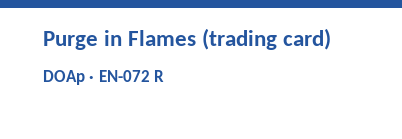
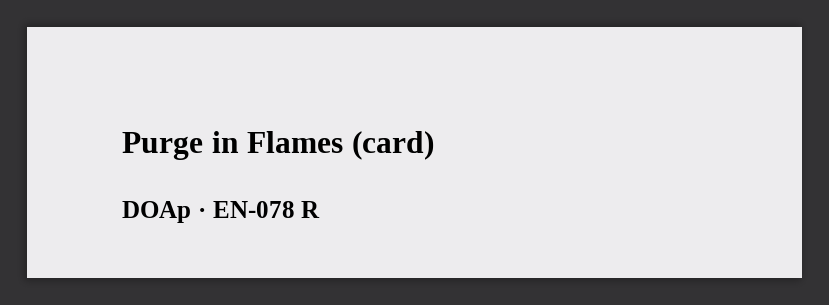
- Purge in Flames (trading card)
+ Purge in Flames (card)
- DOAp · EN-072 R
+ DOAp · EN-078 R

